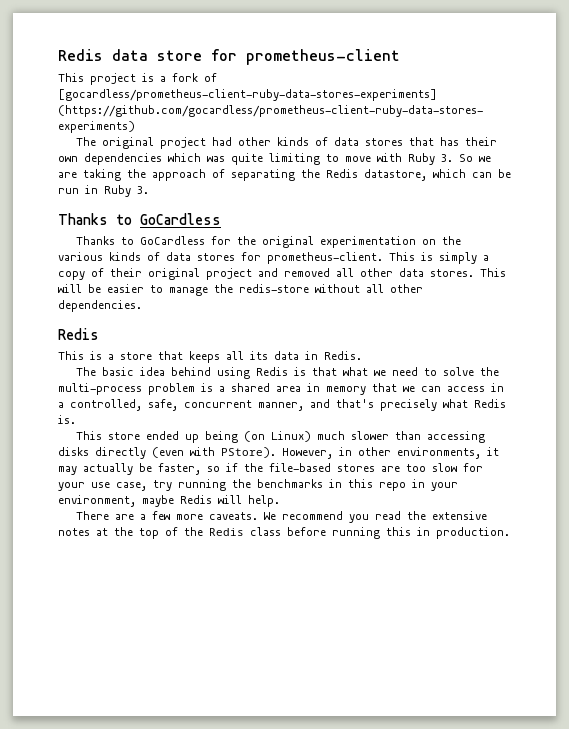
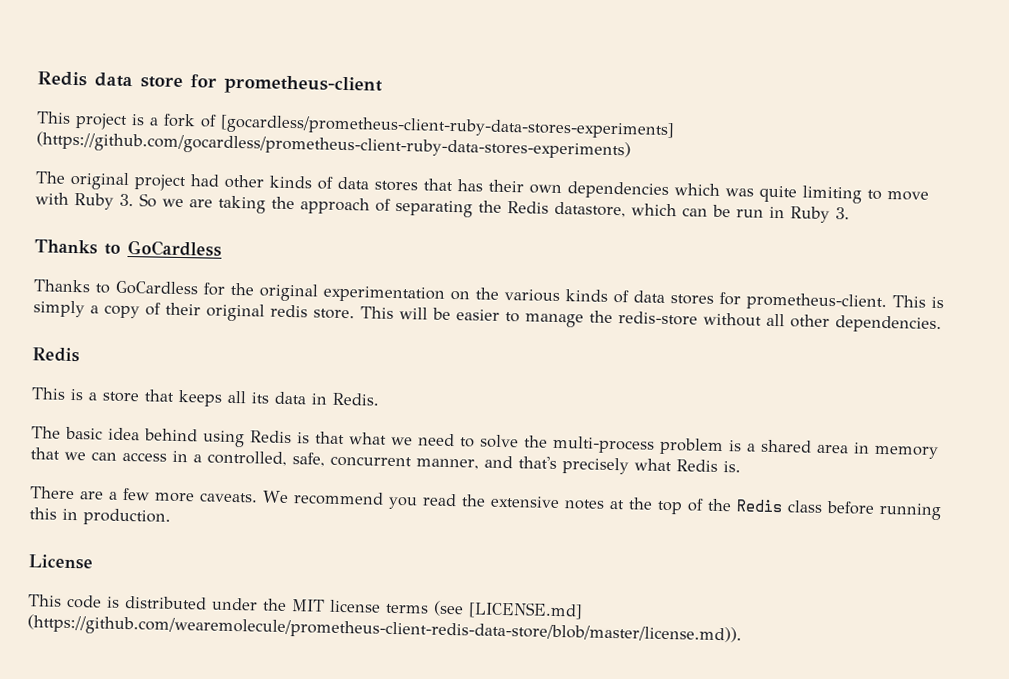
- This is simply a copy of their original project and removed all other data stores.
+ This is simply a copy of their original redis store.
- This store ended up being (on Linux) much slower than accessing disks directly (even with PStore). However, in other environments, it may actually be faster, so if the file-based stores are too slow for your use case, try running the benchmarks in this repo in your environment, maybe Redis will help.
+ License
+ This code is distributed under the MIT license terms (see [LICENSE.md] (https://github.com/wearemolecule/prometheus-client-redis-data-store/blob/master/license.md)).

